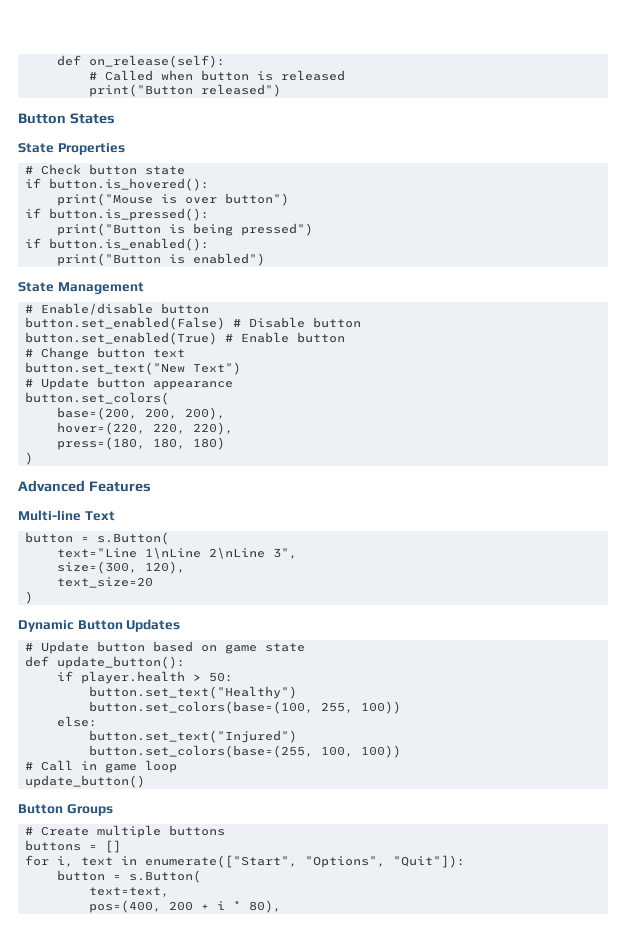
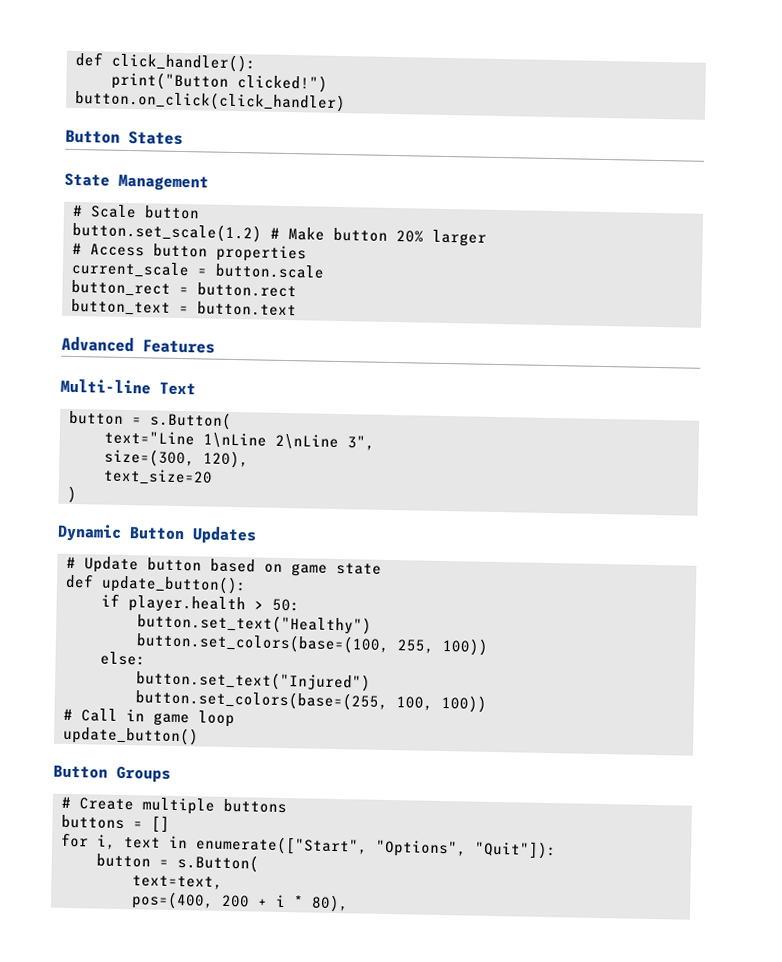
- def on_release(self):
- # Called when button is released
- print("Button released")
+ def click_handler():
+ print("Button clicked!")
+ button.on_click(click_handler)
- State Properties
- # Check button state
- if button.is_hovered():
- print("Mouse is over button")
- if button.is_pressed():
- print("Button is being pressed")
- if button.is_enabled():
- print("Button is enabled")
- # Enable/disable button
- button.set_enabled(False) # Disable button
- button.set_enabled(True) # Enable button
- # Change button text
- button.set_text("New Text")
- # Update button appearance
- button.set_colors(
- base=(200, 200, 200),
- hover=(220, 220, 220),
- press=(180, 180, 180)
- )
+ # Scale button
+ button.set_scale(1.2) # Make button 20% larger
+ # Access button properties
+ current_scale = button.scale
+ button_rect = button.rect
+ button_text = button.text

